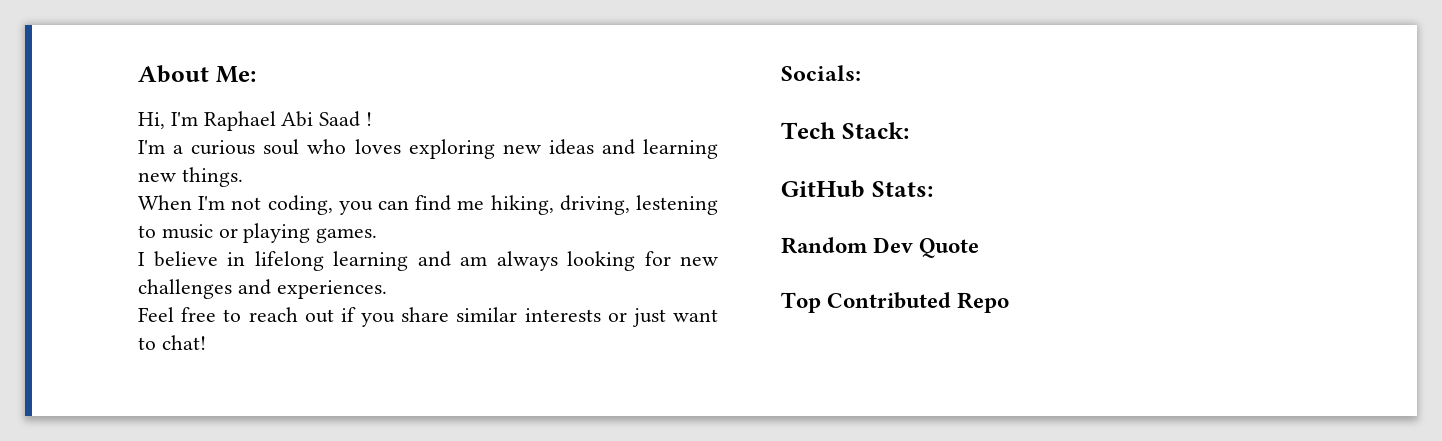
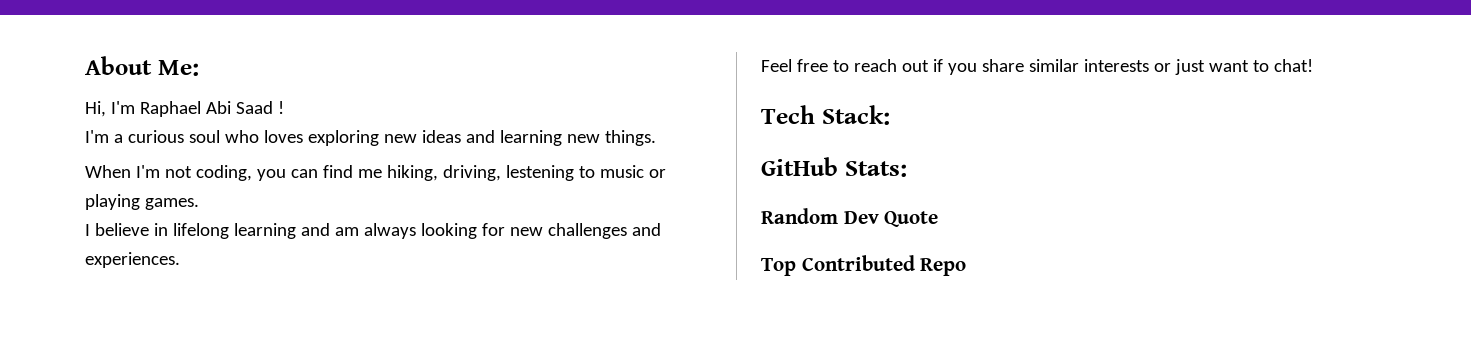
- Socials:

